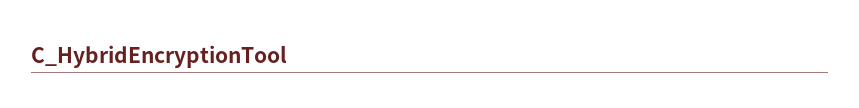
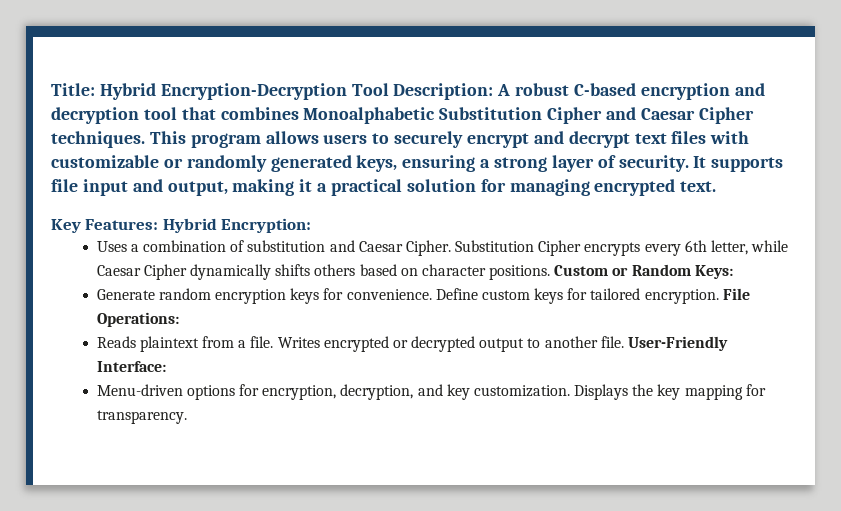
- C_HybridEncryptionTool
+ Title: Hybrid Encryption-Decryption Tool Description: A robust C-based encryption and decryption tool that combines Monoalphabetic Substitution Cipher and Caesar Cipher techniques. This program allows users to securely encrypt and decrypt text files with customizable or randomly generated keys, ensuring a strong layer of security. It supports file input and output, making it a practical solution for managing encrypted text.
+ Key Features: Hybrid Encryption:
+ Uses a combination of substitution and Caesar Cipher. Substitution Cipher encrypts every 6th letter, while Caesar Cipher dynamically shifts others based on character positions. Custom or Random Keys:
+ Generate random encryption keys for convenience. Define custom keys for tailored encryption. File Operations:
+ Reads plaintext from a file. Writes encrypted or decrypted output to another file. User-Friendly Interface:
+ Menu-driven options for encryption, decryption, and key customization. Displays the key mapping for transparency.

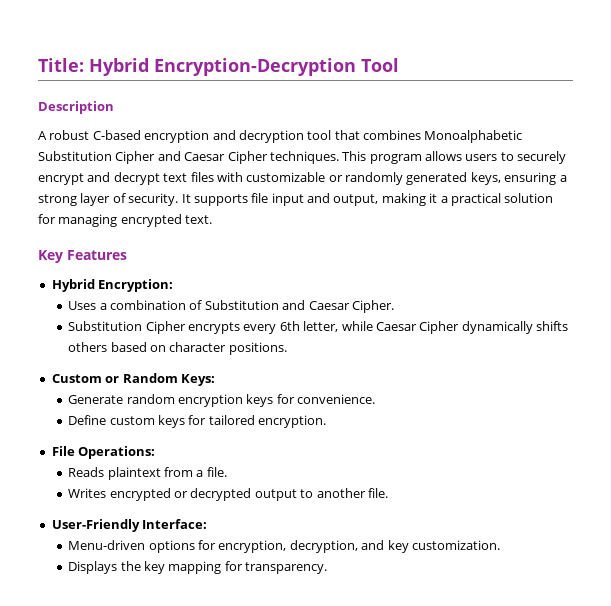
- Title: Hybrid Encryption-Decryption Tool Description: A robust C-based encryption and decryption tool that combines Monoalphabetic Substitution Cipher and Caesar Cipher techniques.
+ Title: Hybrid Encryption-Decryption Tool
+ Description
+ A robust C-based encryption and decryption tool that combines Monoalphabetic Substitution Cipher and Caesar Cipher techniques.
- Key Features: Hybrid Encryption:
+ Key Features
+ Hybrid Encryption:
- Uses a combination of substitution and Caesar Cipher. Substitution Cipher encrypts every 6th letter, while Caesar Cipher dynamically shifts others based on character positions. Custom or Random Keys:
+ Uses a combination of Substitution and Caesar Cipher.
+ Substitution Cipher encrypts every 6th letter, while Caesar Cipher dynamically shifts others based on character positions.
+ Custom or Random Keys:
- Generate random encryption keys for convenience. Define custom keys for tailored encryption. File Operations:
+ Generate random encryption keys for convenience.
+ Define custom keys for tailored encryption.
+ File Operations:
- Reads plaintext from a file. Writes encrypted or decrypted output to another file. User-Friendly Interface:
+ Reads plaintext from a file.
+ Writes encrypted or decrypted output to another file.
+ User-Friendly Interface:
- Menu-driven options for encryption, decryption, and key customization. Displays the key mapping for transparency.
+ Menu-driven options for encryption, decryption, and key customization.
+ Displays the key mapping for transparency.

